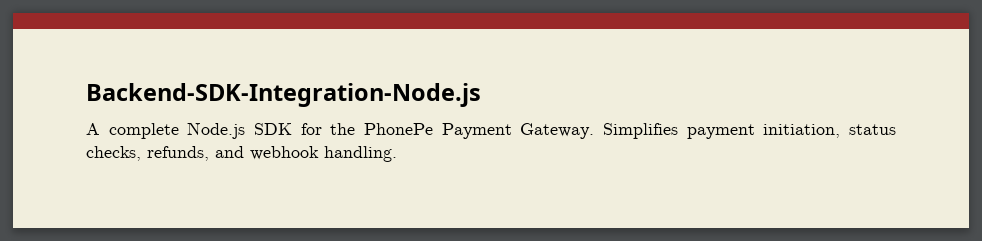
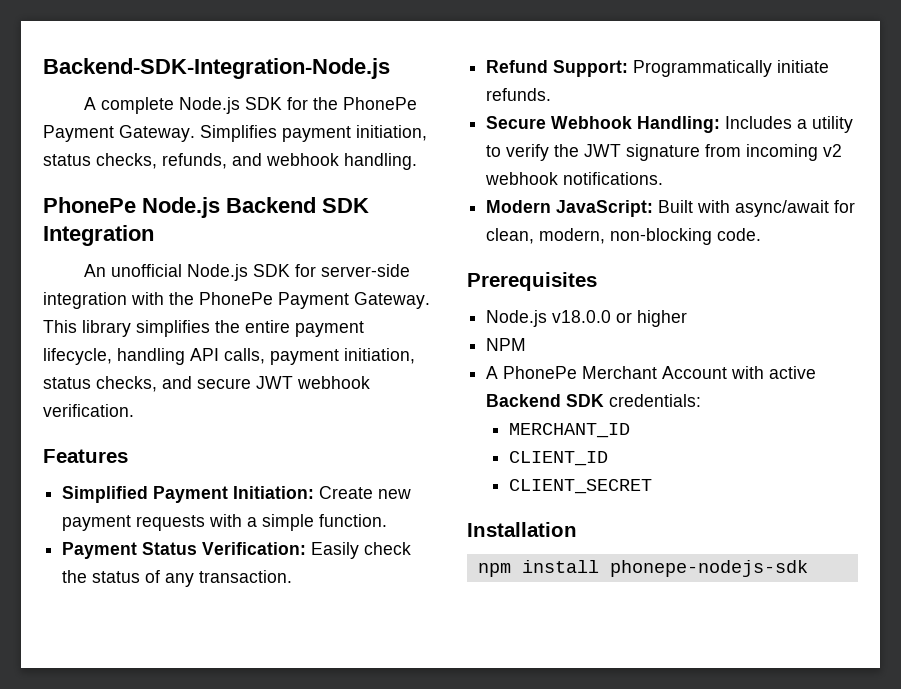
+ PhonePe Node.js Backend SDK Integration
+ An unofficial Node.js SDK for server-side integration with the PhonePe Payment Gateway. This library simplifies the entire payment lifecycle, handling API calls, payment initiation, status checks, and secure JWT webhook verification.
+ Features
+ Simplified Payment Initiation: Create new payment requests with a simple function.
+ Payment Status Verification: Easily check the status of any transaction.
+ Refund Support: Programmatically initiate refunds.
+ Secure Webhook Handling: Includes a utility to verify the JWT signature from incoming v2 webhook notifications.
+ Modern JavaScript: Built with async/await for clean, modern, non-blocking code.
+ Prerequisites
+ Node.js v18.0.0 or higher
+ NPM
+ A PhonePe Merchant Account with active Backend SDK credentials:
+ MERCHANT_ID
+ CLIENT_ID
+ CLIENT_SECRET
+ Installation
+ npm install phonepe-nodejs-sdk

